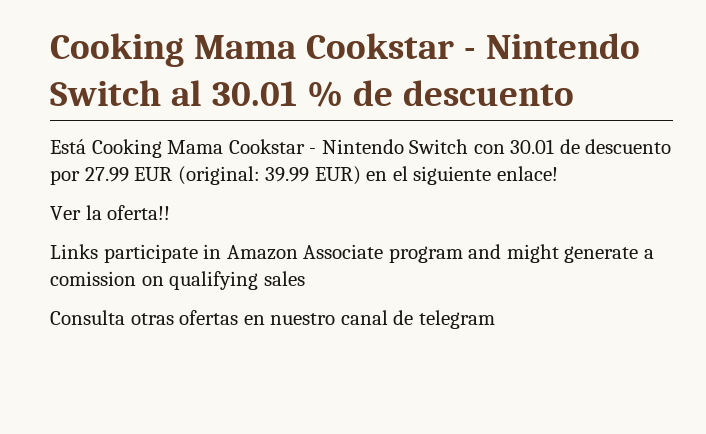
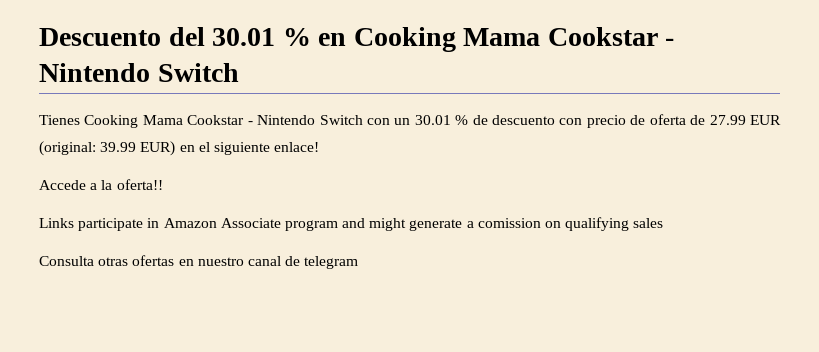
- Cooking Mama Cookstar - Nintendo Switch al 30.01 % de descuento
- Está Cooking Mama Cookstar - Nintendo Switch con 30.01 de descuento por 27.99 EUR (original: 39.99 EUR) en el siguiente enlace!
+ Descuento del 30.01 % en Cooking Mama Cookstar - Nintendo Switch
+ Tienes Cooking Mama Cookstar - Nintendo Switch con un 30.01 % de descuento con precio de oferta de 27.99 EUR (original: 39.99 EUR) en el siguiente enlace!
- Ver la oferta!!
+ Accede a la oferta!!

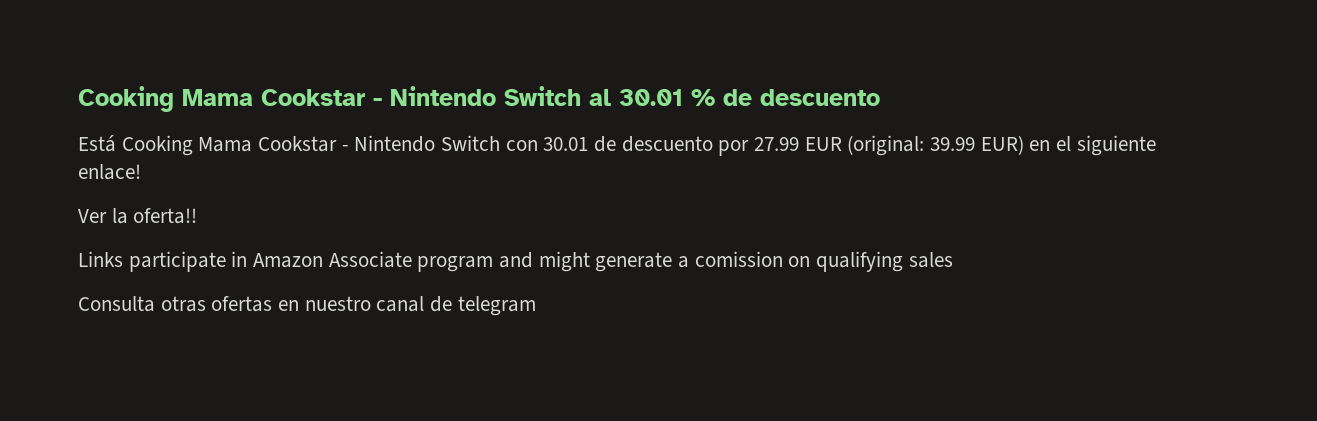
- Descuento del 30.01 % en Cooking Mama Cookstar - Nintendo Switch
- Tienes Cooking Mama Cookstar - Nintendo Switch con un 30.01 % de descuento con precio de oferta de 27.99 EUR (original: 39.99 EUR) en el siguiente enlace!
+ Cooking Mama Cookstar - Nintendo Switch al 30.01 % de descuento
+ Está Cooking Mama Cookstar - Nintendo Switch con 30.01 de descuento por 27.99 EUR (original: 39.99 EUR) en el siguiente enlace!
- Accede a la oferta!!
+ Ver la oferta!!

